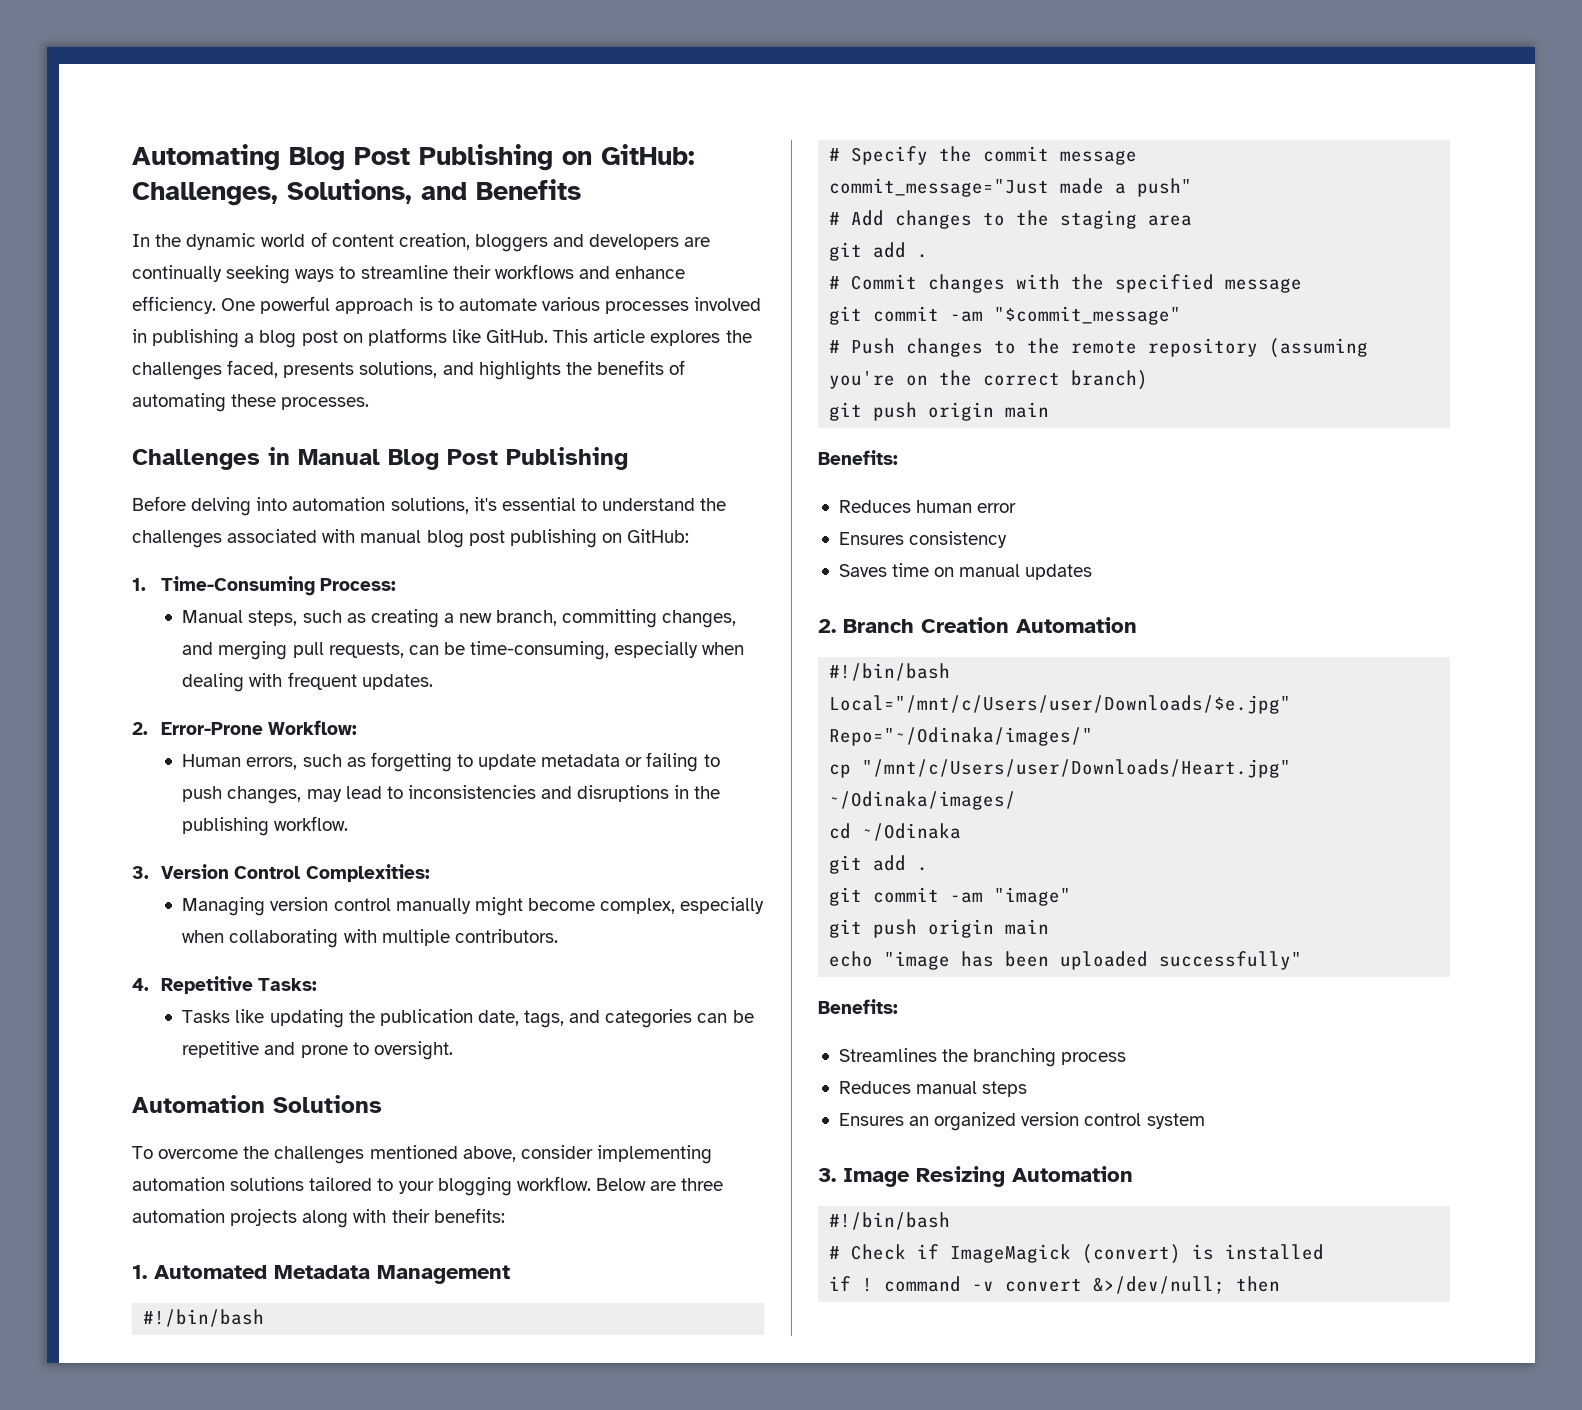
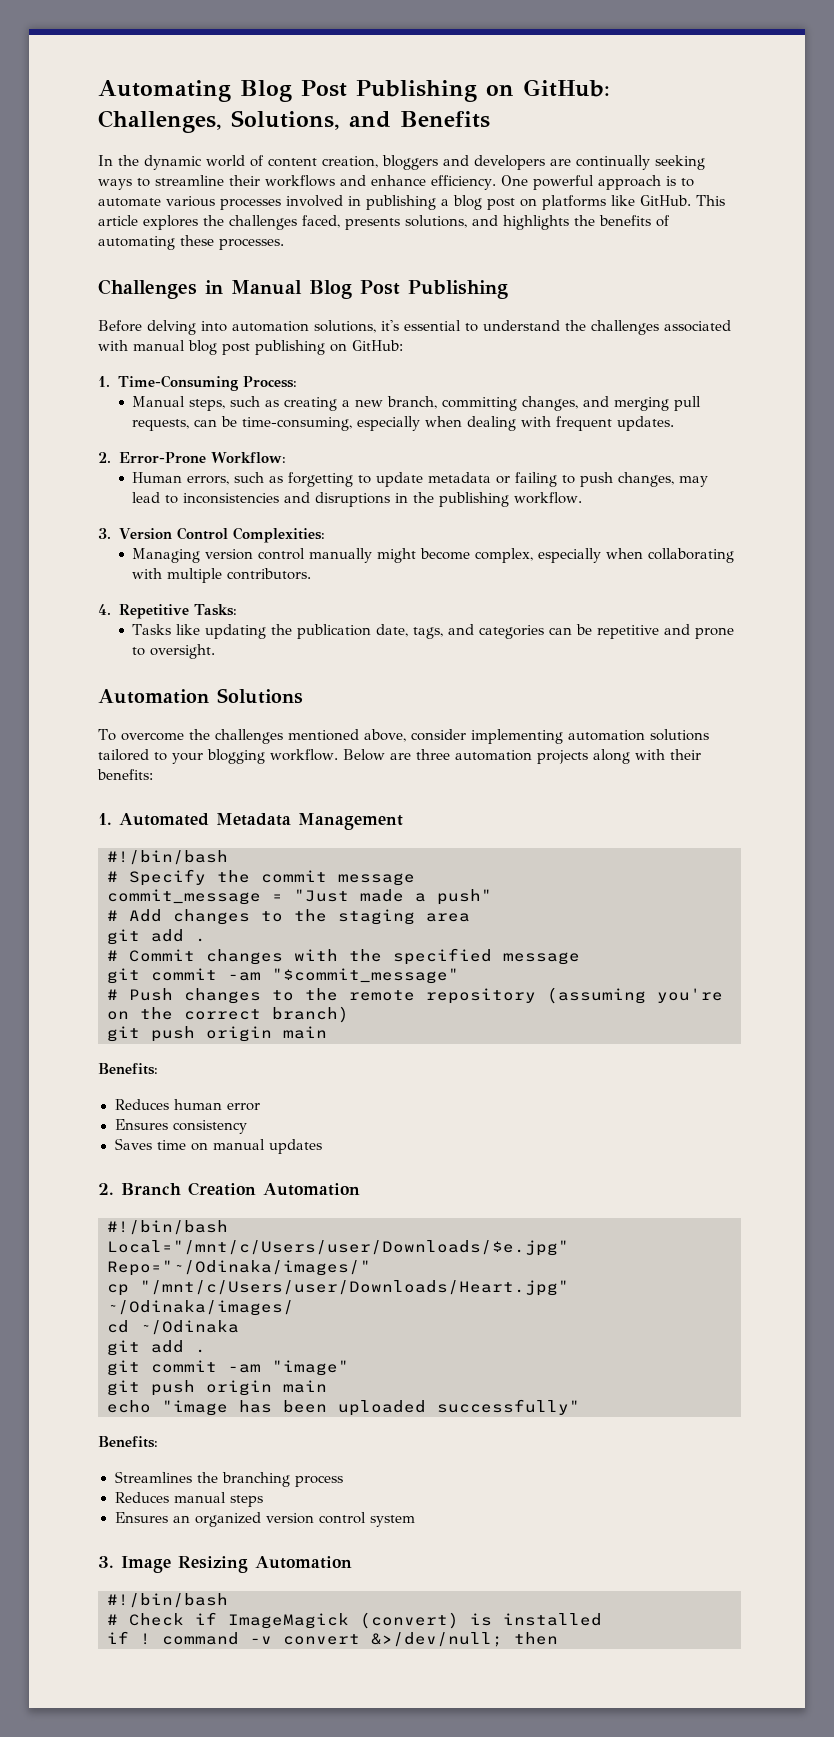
- commit_message="Just made a push"
+ commit_message = "Just made a push"

